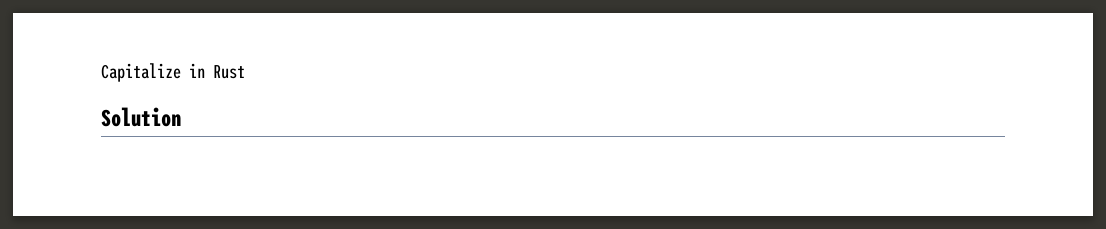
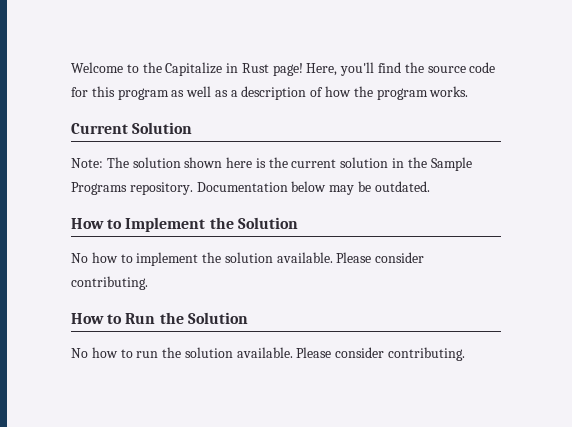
- Capitalize in Rust
- Solution
+ Welcome to the Capitalize in Rust page! Here, you'll find the source code for this program as well as a description of how the program works.
+ Current Solution
+ Note: The solution shown here is the current solution in the Sample Programs repository. Documentation below may be outdated.
+ How to Implement the Solution
+ No how to implement the solution available. Please consider contributing.
+ How to Run the Solution
+ No how to run the solution available. Please consider contributing.

